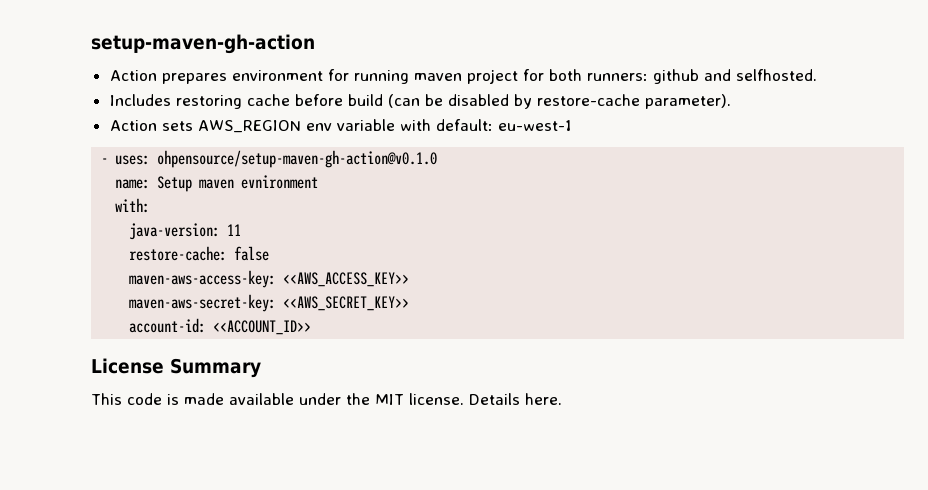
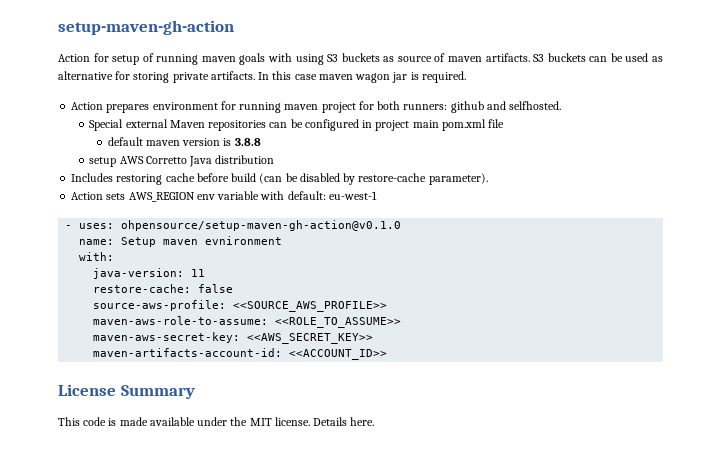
+ Action for setup of running maven goals with using S3 buckets as source of maven artifacts. S3 buckets can be used as alternative for storing private artifacts. In this case maven wagon jar is required.
+ Special external Maven repositories can be configured in project main pom.xml file
+ default maven version is 3.8.8
+ setup AWS Corretto Java distribution
- maven-aws-access-key: <<AWS_ACCESS_KEY>>
+ source-aws-profile: <<SOURCE_AWS_PROFILE>>
+ maven-aws-role-to-assume: <<ROLE_TO_ASSUME>>
- account-id: <<ACCOUNT_ID>>
+ maven-artifacts-account-id: <<ACCOUNT_ID>>

